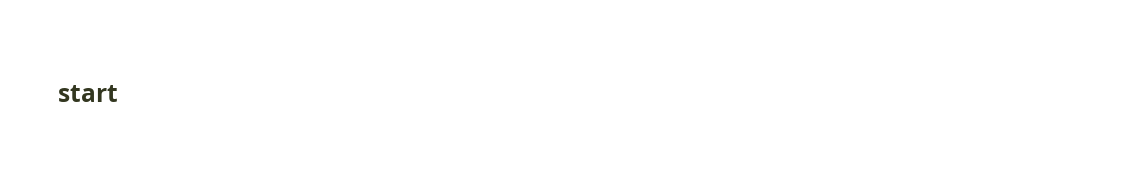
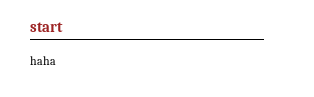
+ haha

